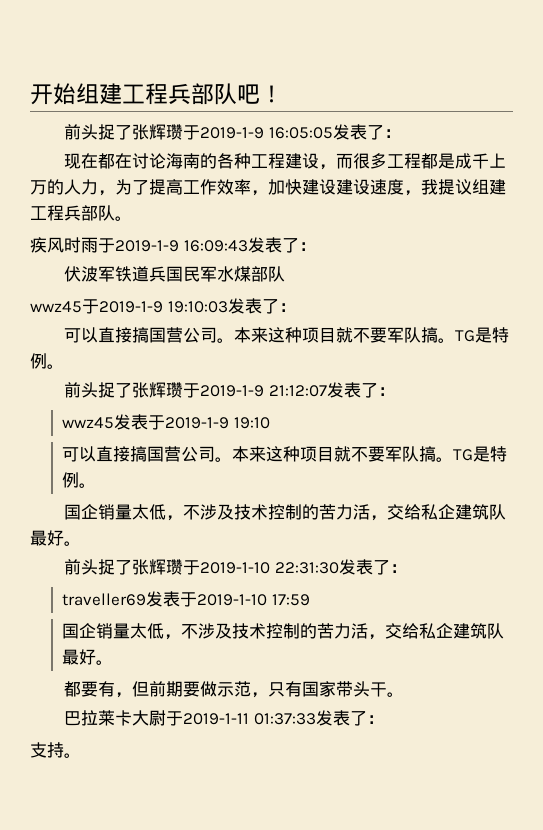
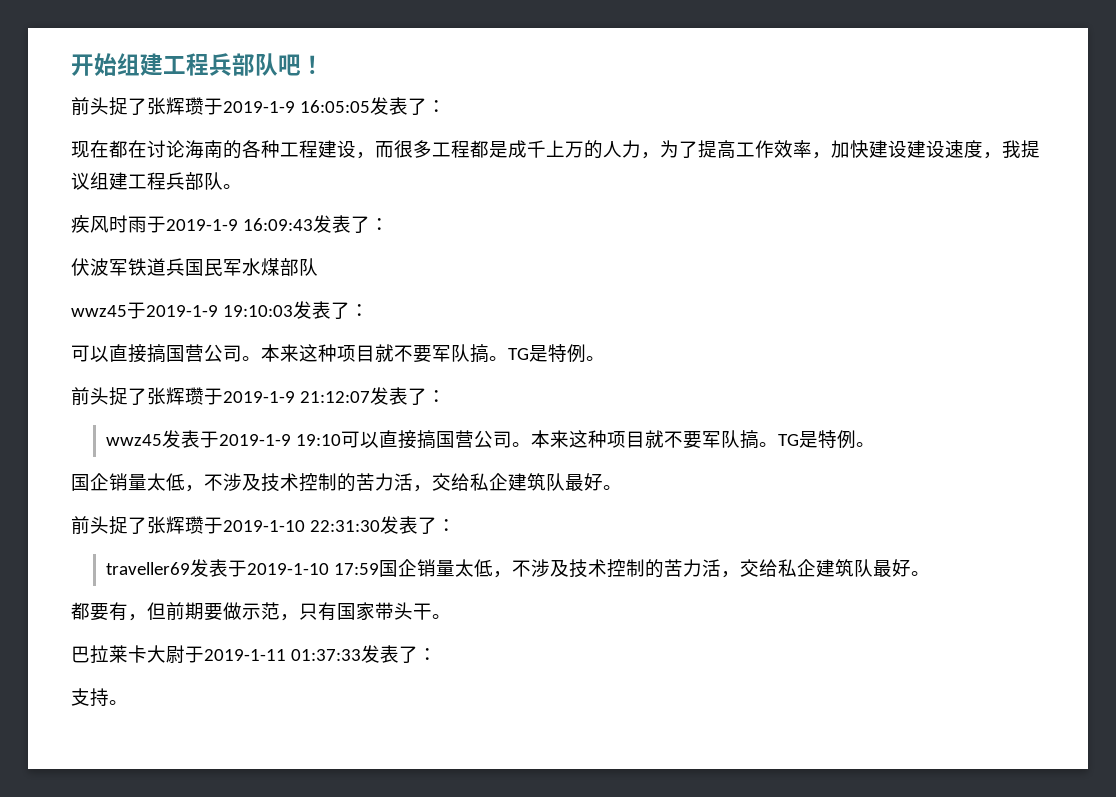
- wwz45发表于2019-1-9 19:10
- 可以直接搞国营公司。
+ wwz45发表于2019-1-9 19:10可以直接搞国营公司。
- traveller69发表于2019-1-10 17:59
- 国企销量太低，不涉及技术控制的苦力活，交给私企建筑队最好。
+ traveller69发表于2019-1-10 17:59国企销量太低，不涉及技术控制的苦力活，交给私企建筑队最好。

